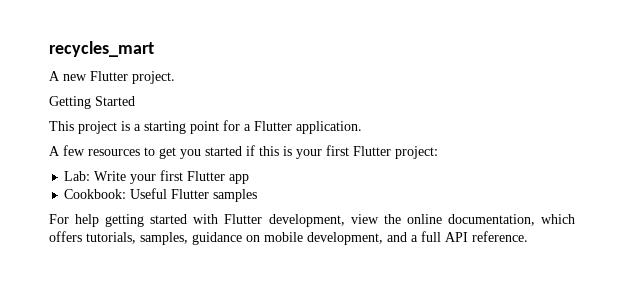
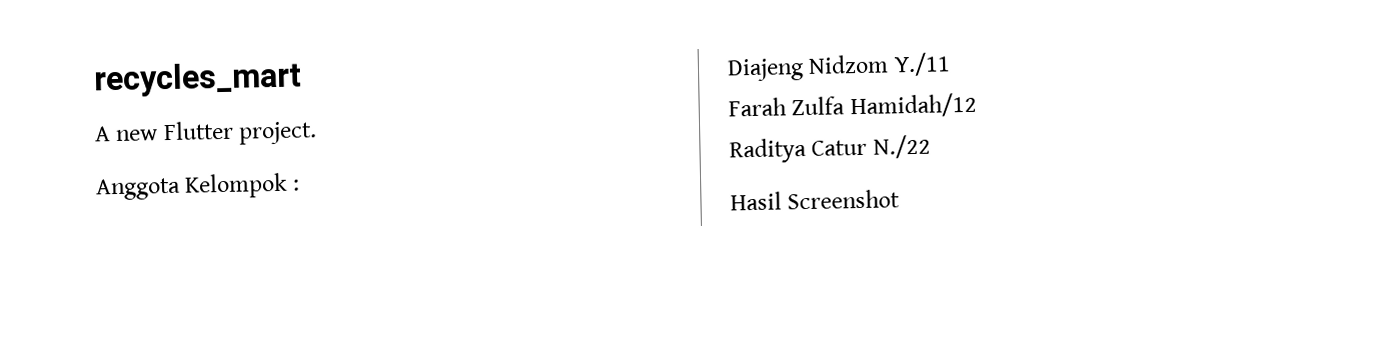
- Getting Started
- This project is a starting point for a Flutter application.
- A few resources to get you started if this is your first Flutter project:
- Lab: Write your first Flutter app
- Cookbook: Useful Flutter samples
- For help getting started with Flutter development, view the online documentation, which offers tutorials, samples, guidance on mobile development, and a full API reference.
+ Anggota Kelompok :
+ Diajeng Nidzom Y./11
+ Farah Zulfa Hamidah/12
+ Raditya Catur N./22
+ Hasil Screenshot

